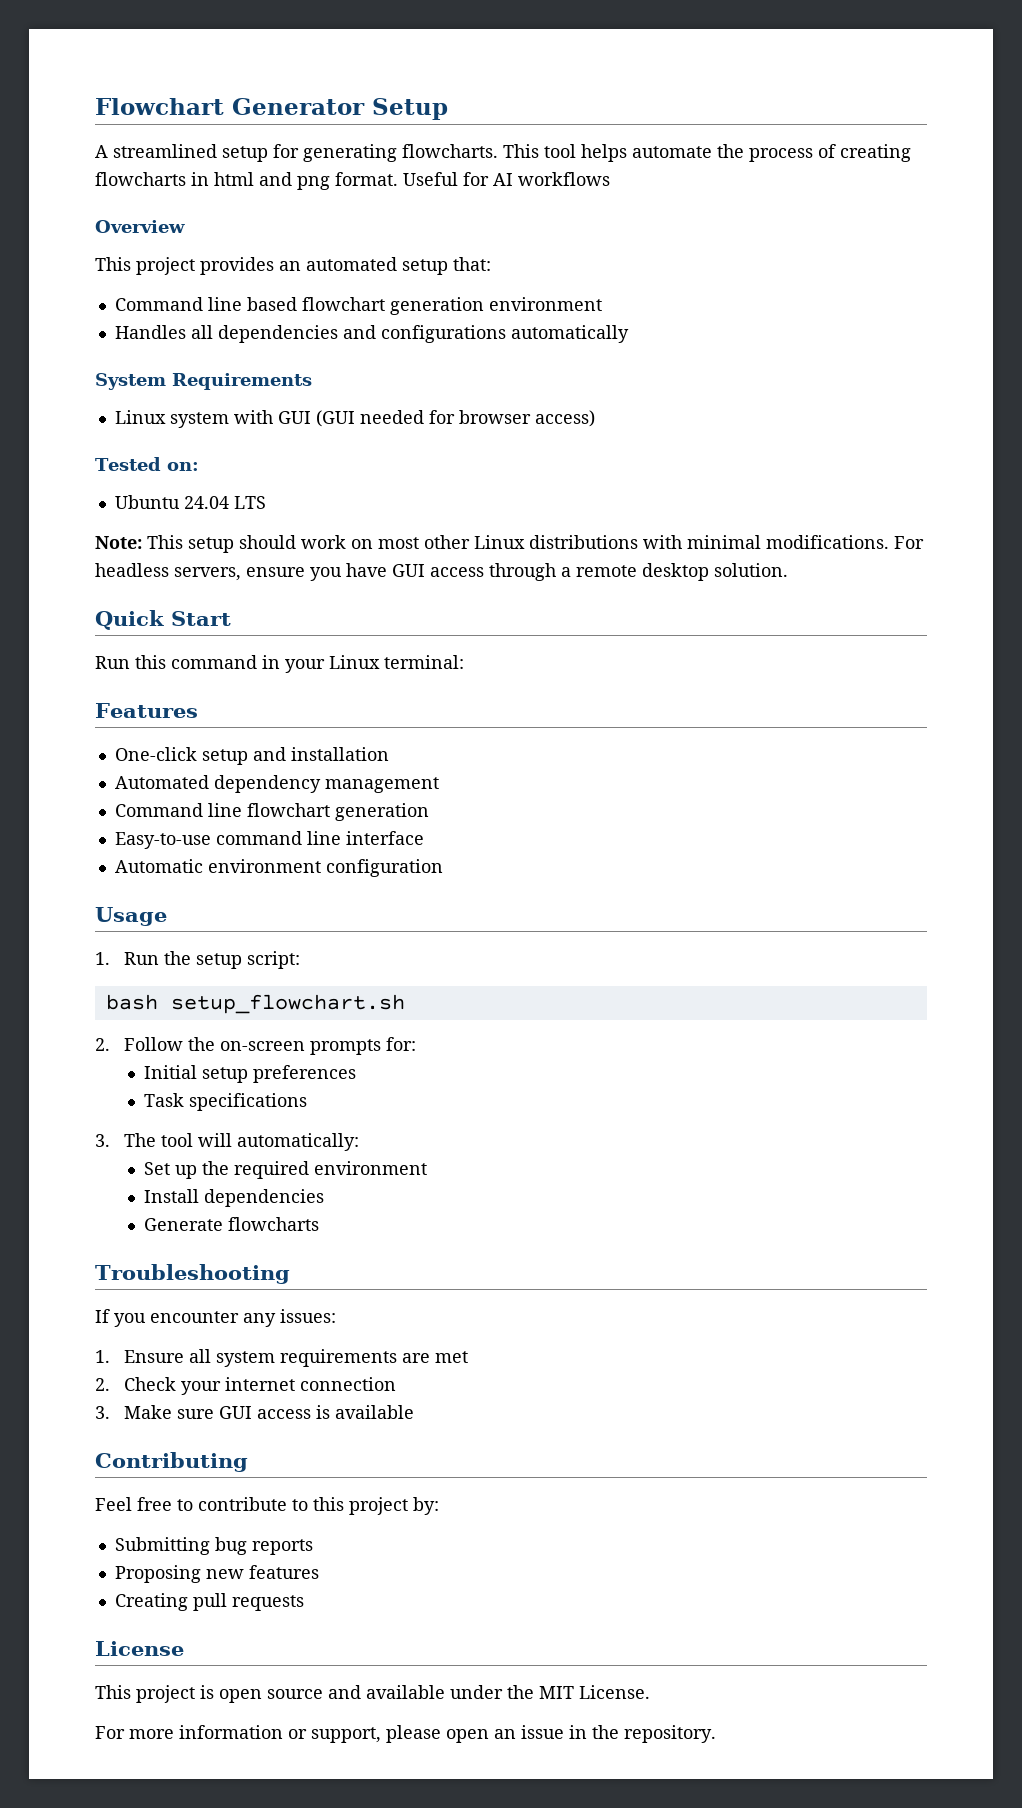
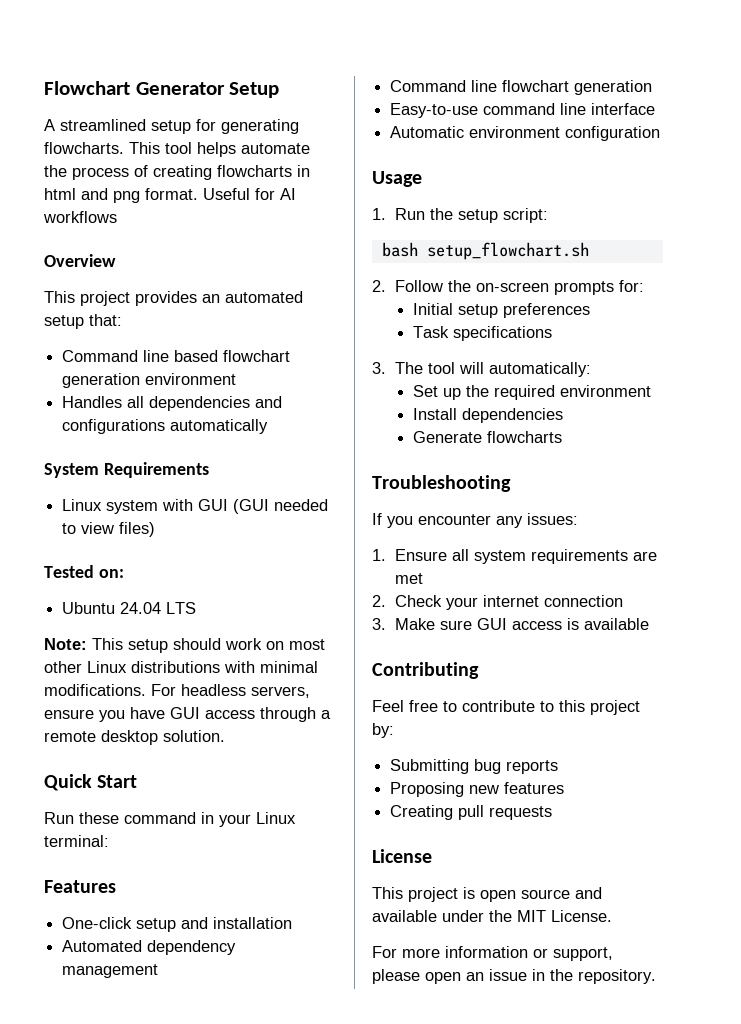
- Linux system with GUI (GUI needed for browser access)
+ Linux system with GUI (GUI needed to view files)
- Run this command in your Linux terminal:
+ Run these command in your Linux terminal:

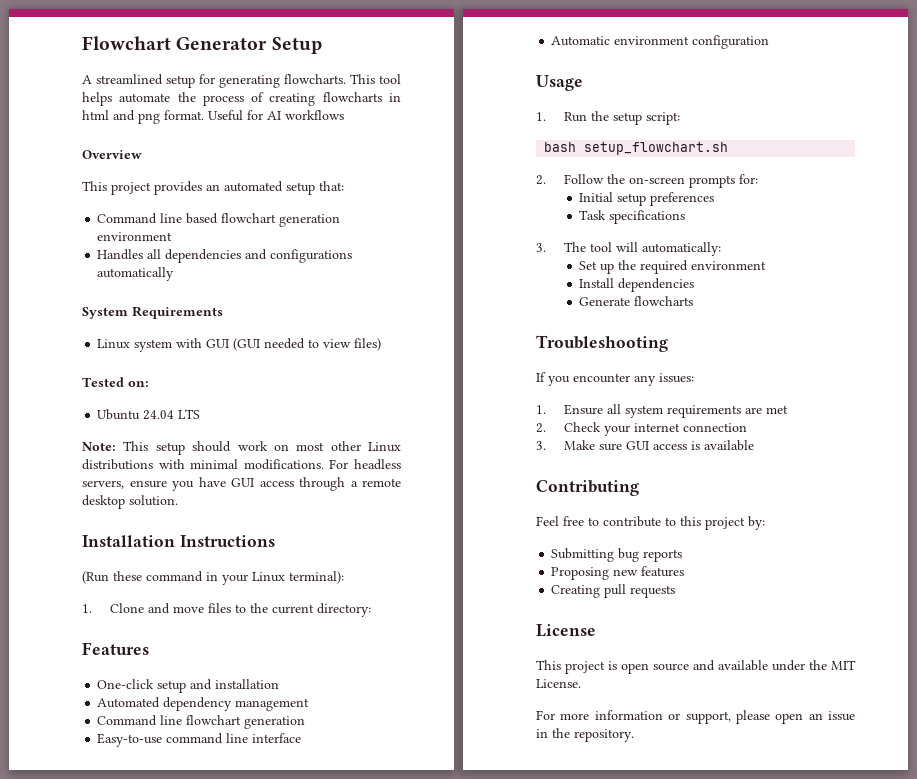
- Quick Start
- Run these command in your Linux terminal:
+ Installation Instructions
+ (Run these command in your Linux terminal):
+ 1. Clone and move files to the current directory:

